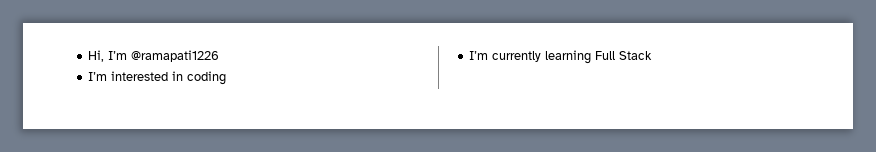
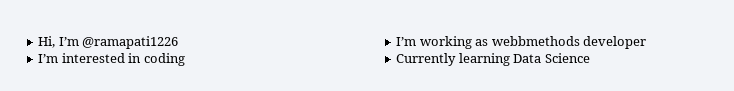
- I’m currently learning Full Stack
+ I’m working as webbmethods developer
+ Currently learning Data Science

